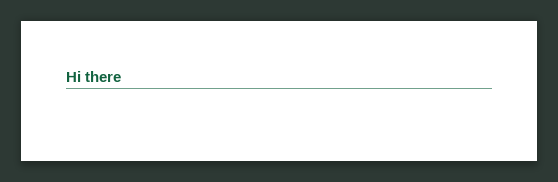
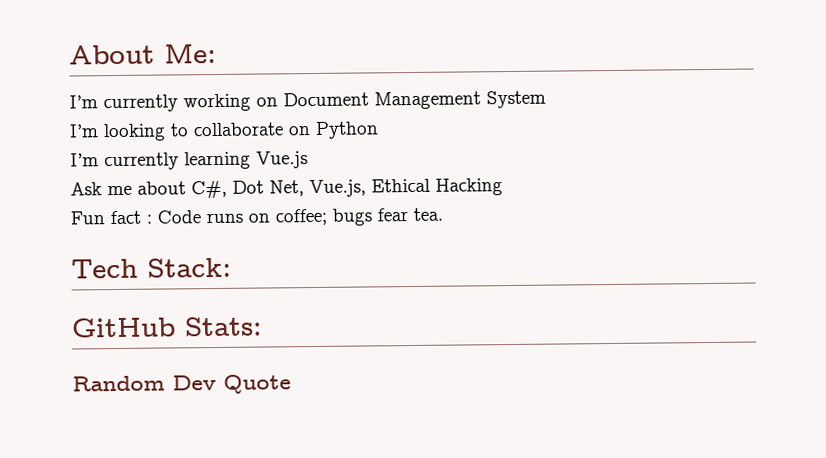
- Hi there
+ About Me:
+ I’m currently working on Document Management System
+ I’m looking to collaborate on Python
+ I’m currently learning Vue.js
+ Ask me about C#, Dot Net, Vue.js, Ethical Hacking
+ Fun fact : Code runs on coffee; bugs fear tea.
+ Tech Stack:
+ GitHub Stats:
+ Random Dev Quote

